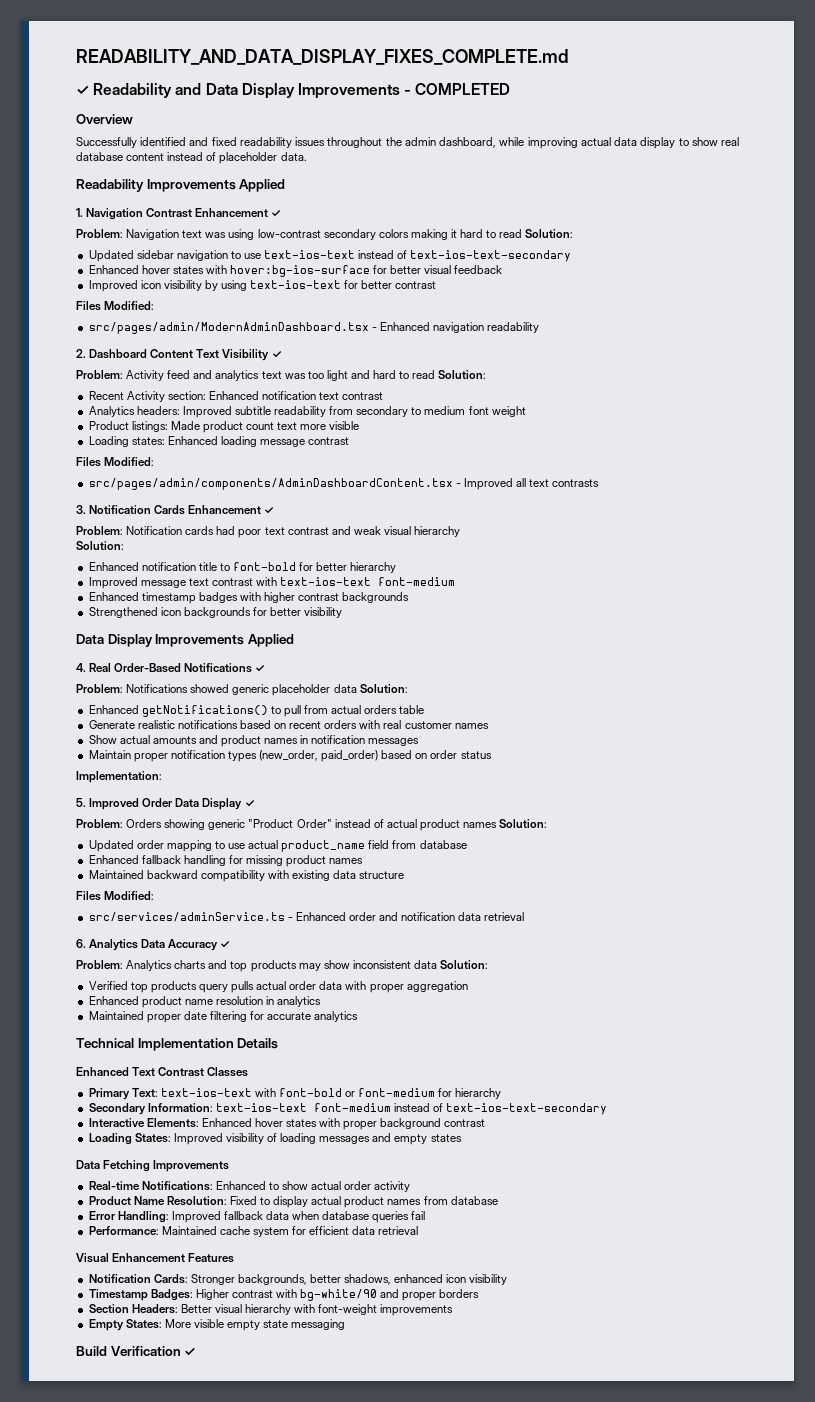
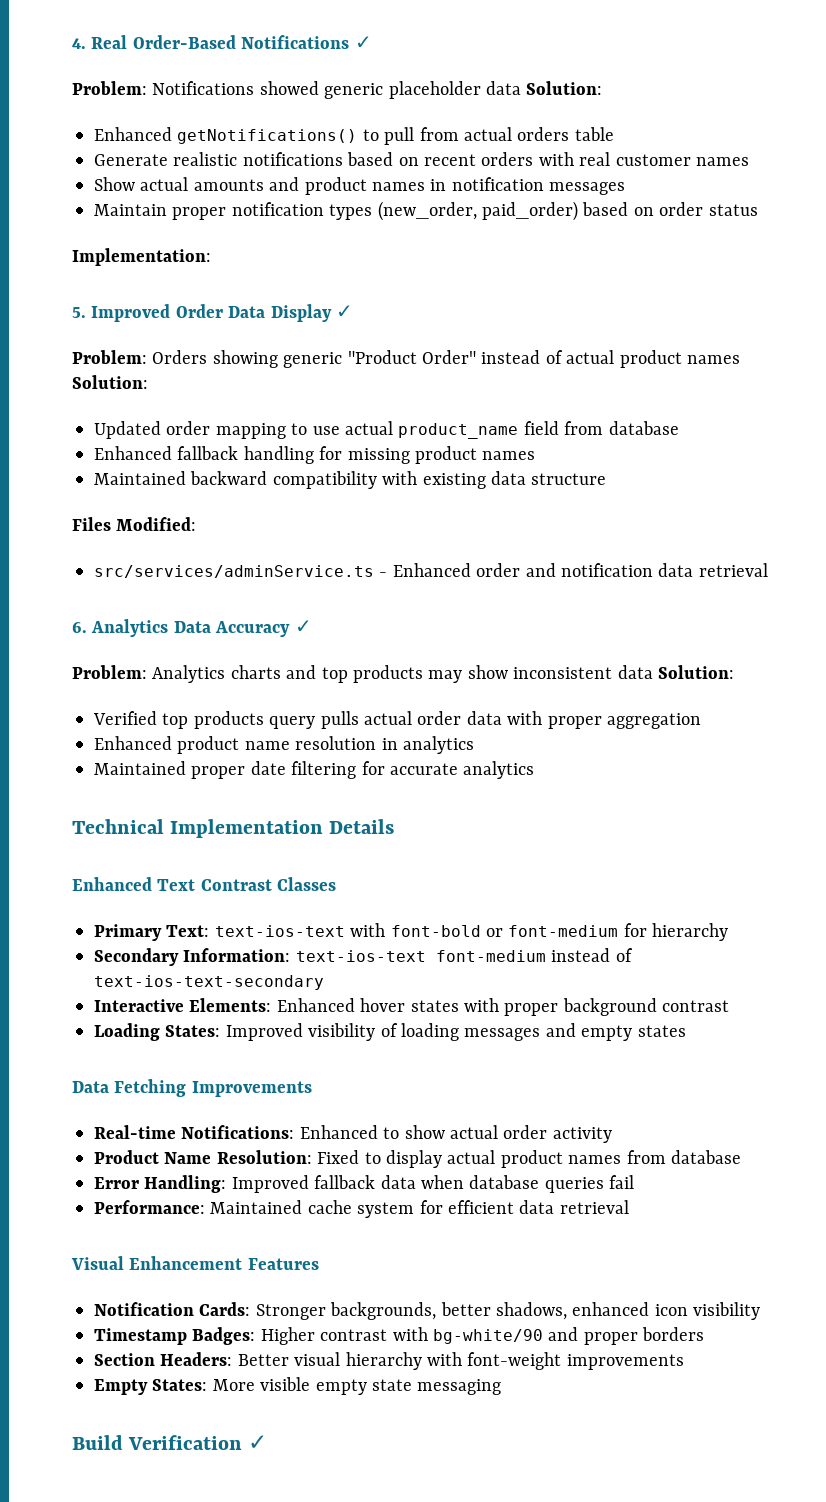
- READABILITY_AND_DATA_DISPLAY_FIXES_COMPLETE.md
- ✓ Readability and Data Display Improvements - COMPLETED
- Overview
- Successfully identified and fixed readability issues throughout the admin dashboard, while improving actual data display to show real database content instead of placeholder data.
- Readability Improvements Applied
- 1. Navigation Contrast Enhancement ✓
- Problem: Navigation text was using low-contrast secondary colors making it hard to read Solution:
- Updated sidebar navigation to use text-ios-text instead of text-ios-text-secondary
- Enhanced hover states with hover:bg-ios-surface for better visual feedback
- Improved icon visibility by using text-ios-text for better contrast
- Files Modified:
- src/pages/admin/ModernAdminDashboard.tsx - Enhanced navigation readability
- 2. Dashboard Content Text Visibility ✓
- Problem: Activity feed and analytics text was too light and hard to read Solution:
- Recent Activity section: Enhanced notification text contrast
- Analytics headers: Improved subtitle readability from secondary to medium font weight
- Product listings: Made product count text more visible
- Loading states: Enhanced loading message contrast
- Files Modified:
- src/pages/admin/components/AdminDashboardContent.tsx - Improved all text contrasts
- 3. Notification Cards Enhancement ✓
- Problem: Notification cards had poor text contrast and weak visual hierarchy
- Solution:
- Enhanced notification title to font-bold for better hierarchy
- Improved message text contrast with text-ios-text font-medium
- Enhanced timestamp badges with higher contrast backgrounds
- Strengthened icon backgrounds for better visibility
- Data Display Improvements Applied

